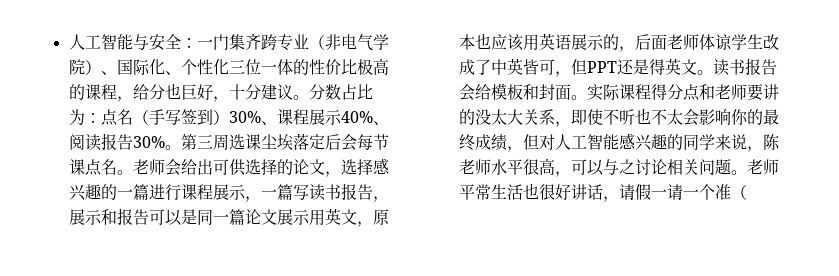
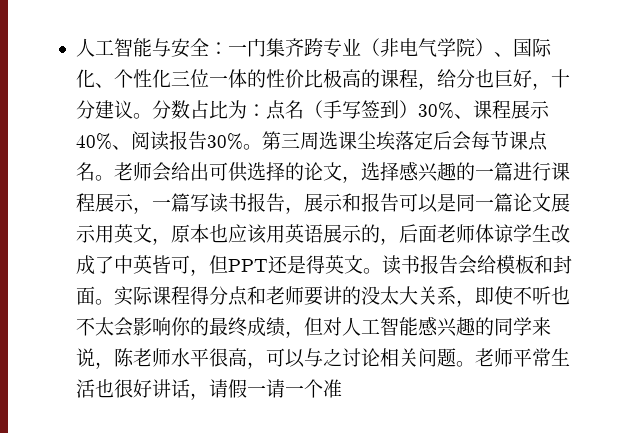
- 老师平常生活也很好讲话，请假一请一个准（
+ 老师平常生活也很好讲话，请假一请一个准

